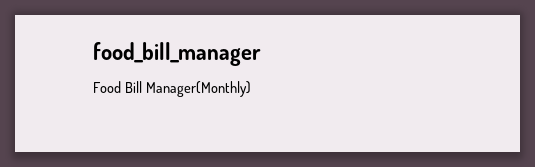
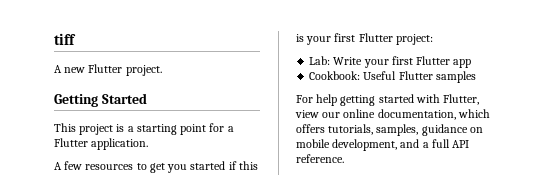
- food_bill_manager
- Food Bill Manager(Monthly)
+ tiff
+ A new Flutter project.
+ Getting Started
+ This project is a starting point for a Flutter application.
+ A few resources to get you started if this is your first Flutter project:
+ Lab: Write your first Flutter app
+ Cookbook: Useful Flutter samples
+ For help getting started with Flutter, view our online documentation, which offers tutorials, samples, guidance on mobile development, and a full API reference.

